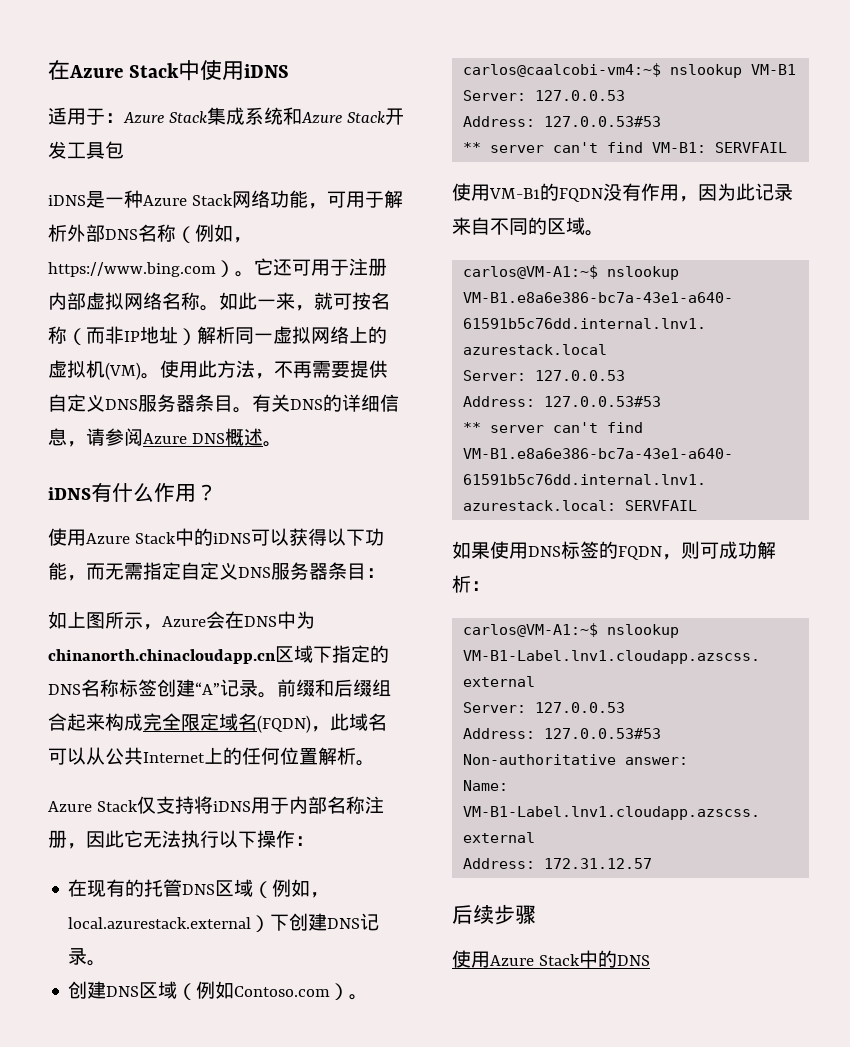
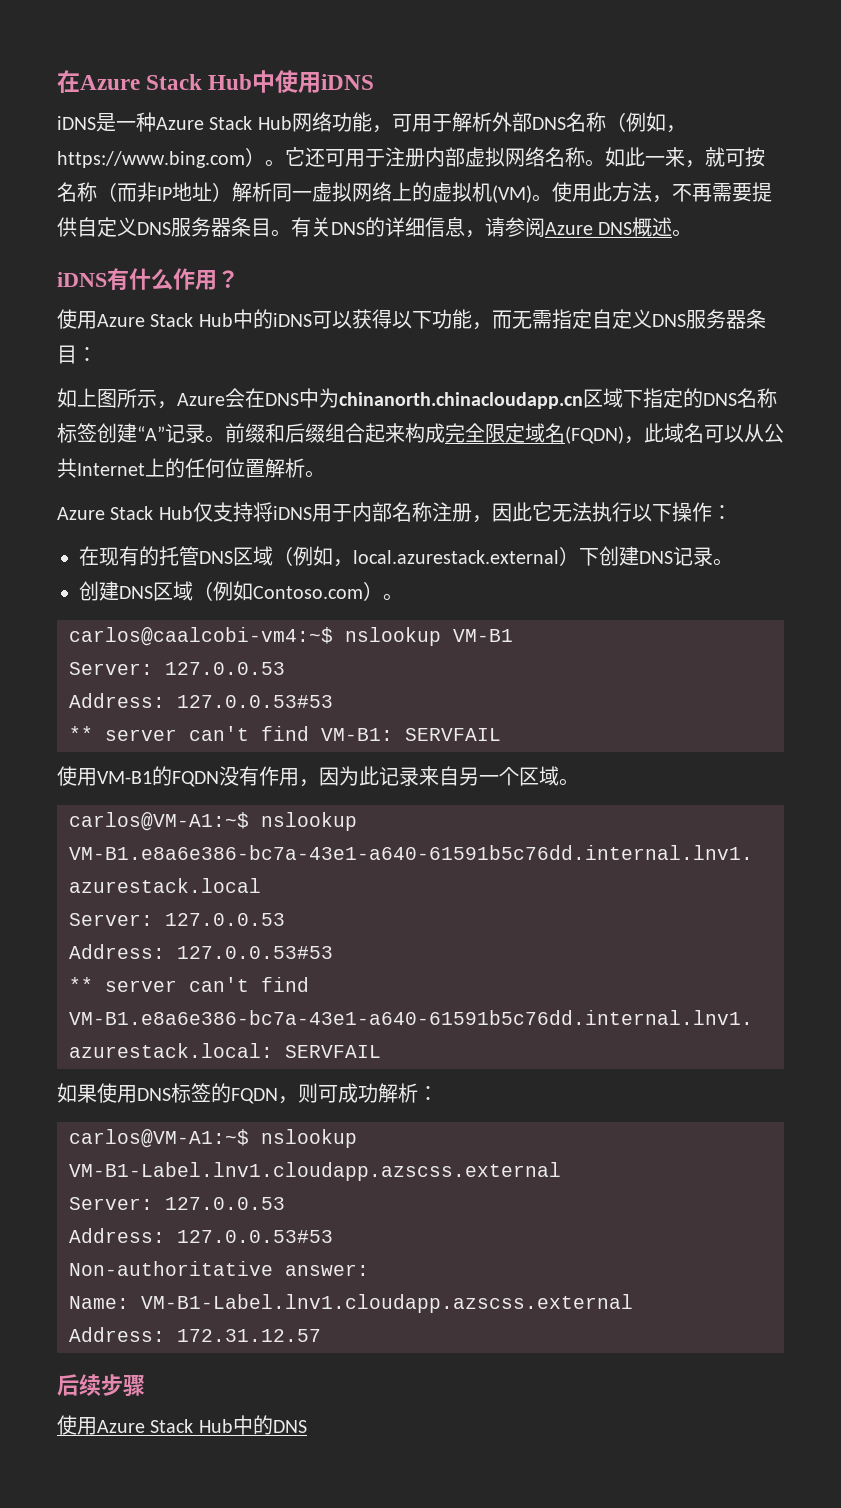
- 在Azure Stack中使用iDNS
+ 在Azure Stack Hub中使用iDNS
- 适用于：Azure Stack集成系统和Azure Stack开发工具包
- iDNS是一种Azure Stack网络功能，可用于解析外部DNS名称（例如，https://www.bing.com）。
+ iDNS是一种Azure Stack Hub网络功能，可用于解析外部DNS名称（例如，https://www.bing.com）。
- 使用Azure Stack中的iDNS可以获得以下功能，而无需指定自定义DNS服务器条目：
+ 使用Azure Stack Hub中的iDNS可以获得以下功能，而无需指定自定义DNS服务器条目：
- Azure Stack仅支持将iDNS用于内部名称注册，因此它无法执行以下操作：
+ Azure Stack Hub仅支持将iDNS用于内部名称注册，因此它无法执行以下操作：
- 使用VM-B1的FQDN没有作用，因为此记录来自不同的区域。
+ 使用VM-B1的FQDN没有作用，因为此记录来自另一个区域。
- 使用Azure Stack中的DNS
+ 使用Azure Stack Hub中的DNS

